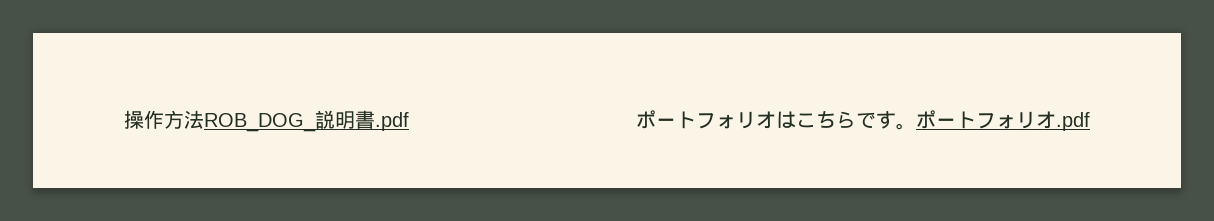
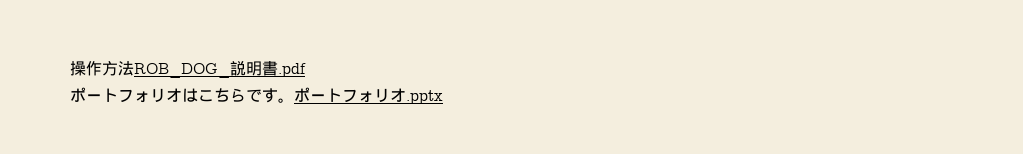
- ポートフォリオ.pdf
+ ポートフォリオ.pptx

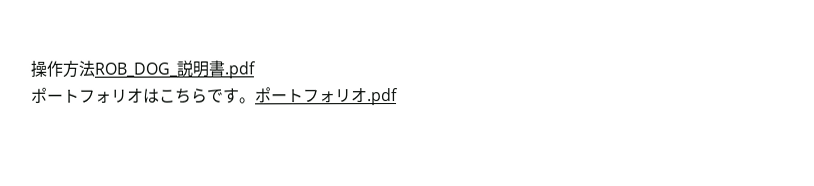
- ポートフォリオ.pptx
+ ポートフォリオ.pdf

